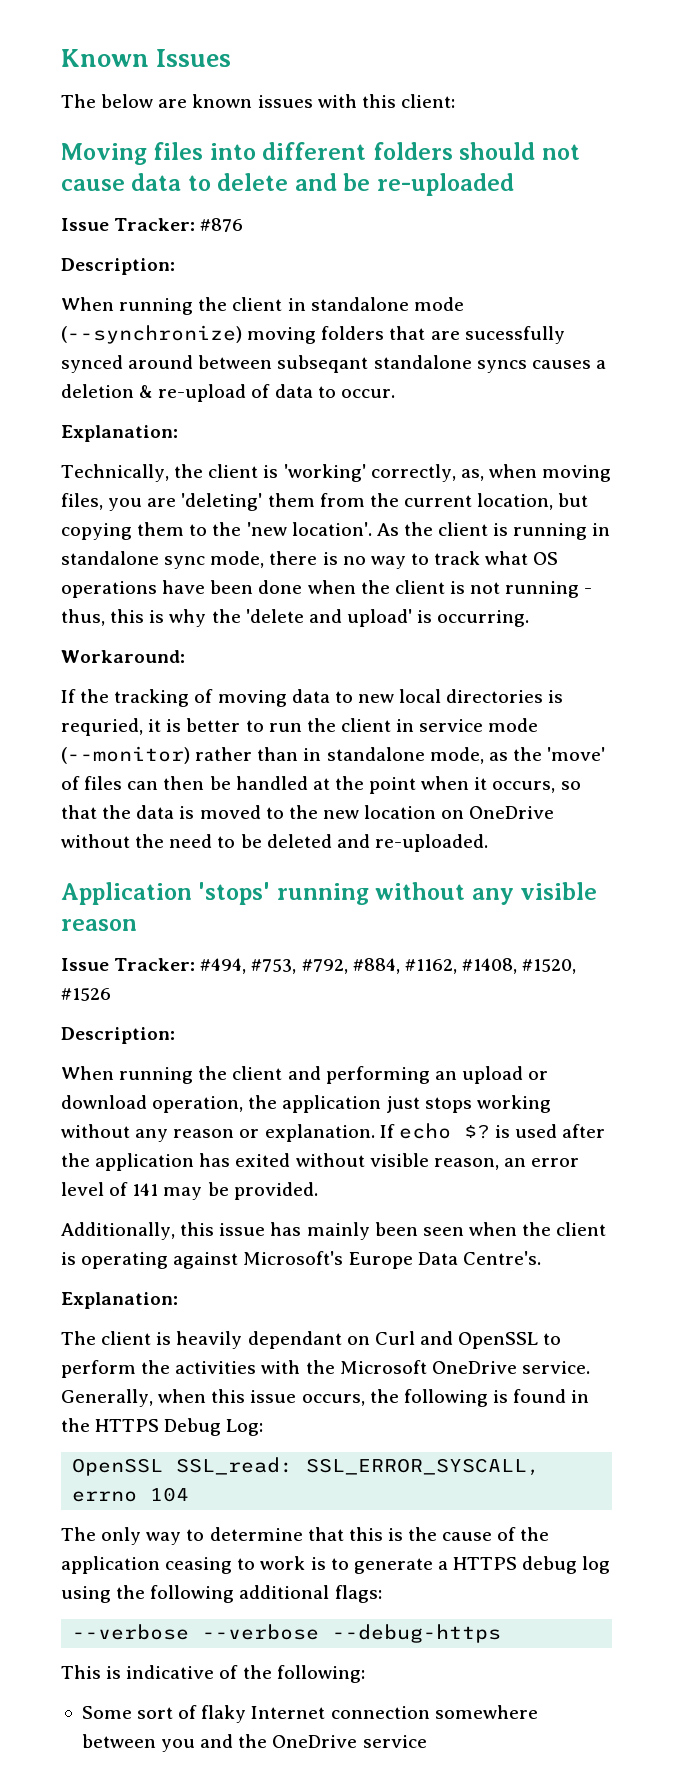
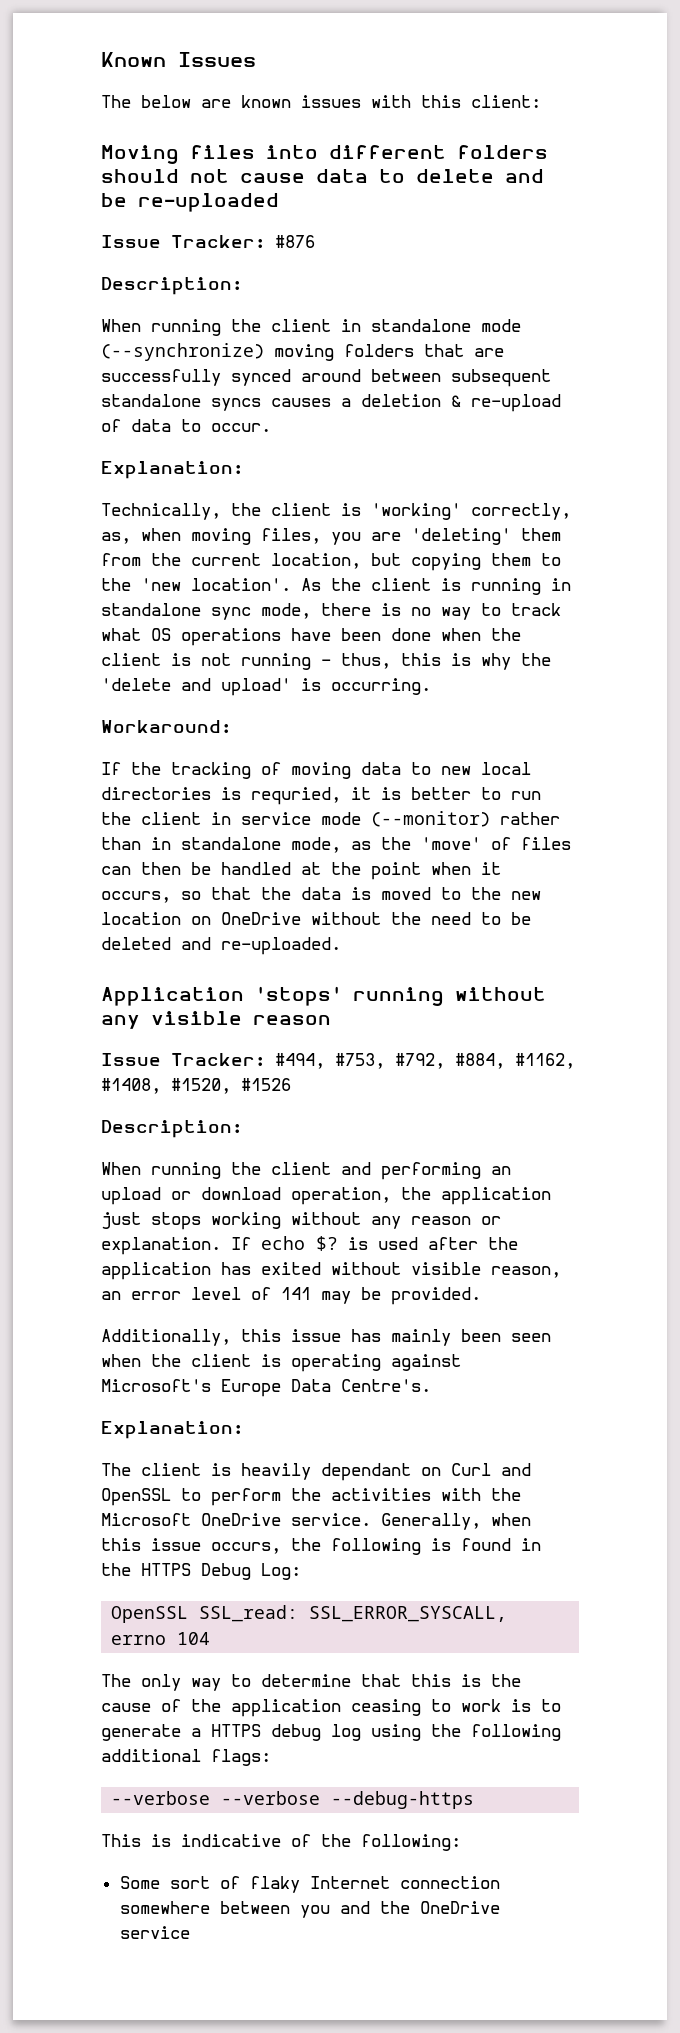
- When running the client in standalone mode (--synchronize) moving folders that are sucessfully synced around between subseqant standalone syncs causes a deletion & re-upload of data to occur.
+ When running the client in standalone mode (--synchronize) moving folders that are successfully synced around between subsequent standalone syncs causes a deletion & re-upload of data to occur.

